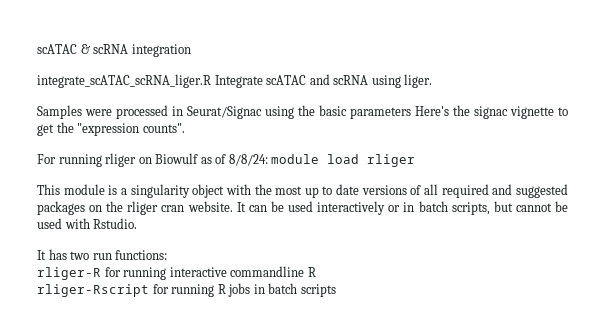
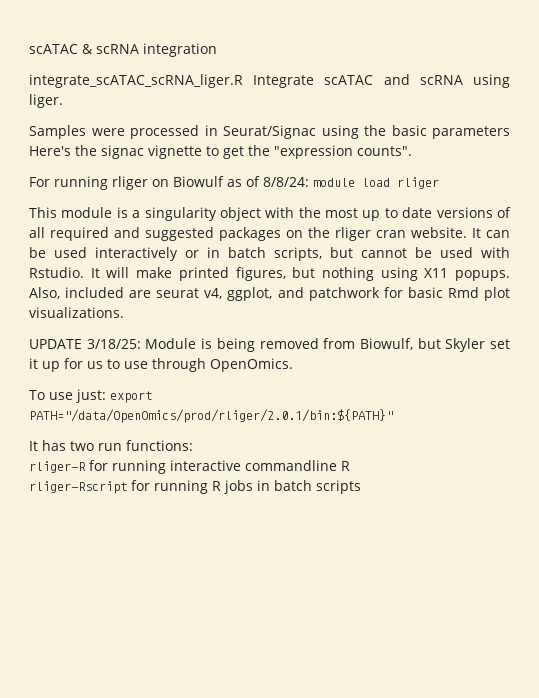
+ It will make printed figures, but nothing using X11 popups. Also, included are seurat v4, ggplot, and patchwork for basic Rmd plot visualizations.
+ UPDATE 3/18/25: Module is being removed from Biowulf, but Skyler set it up for us to use through OpenOmics.
+ To use just: export PATH="/data/OpenOmics/prod/rliger/2.0.1/bin:${PATH}"

